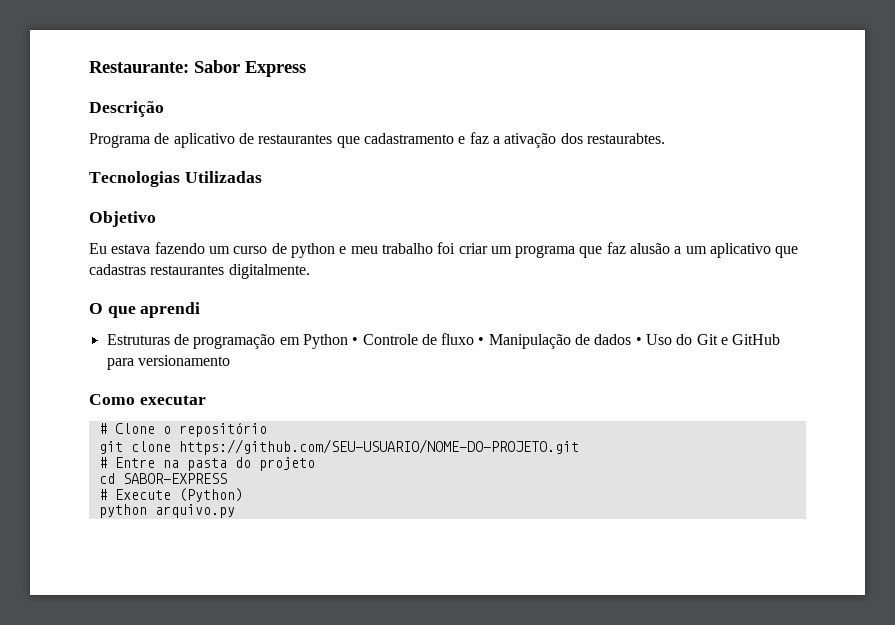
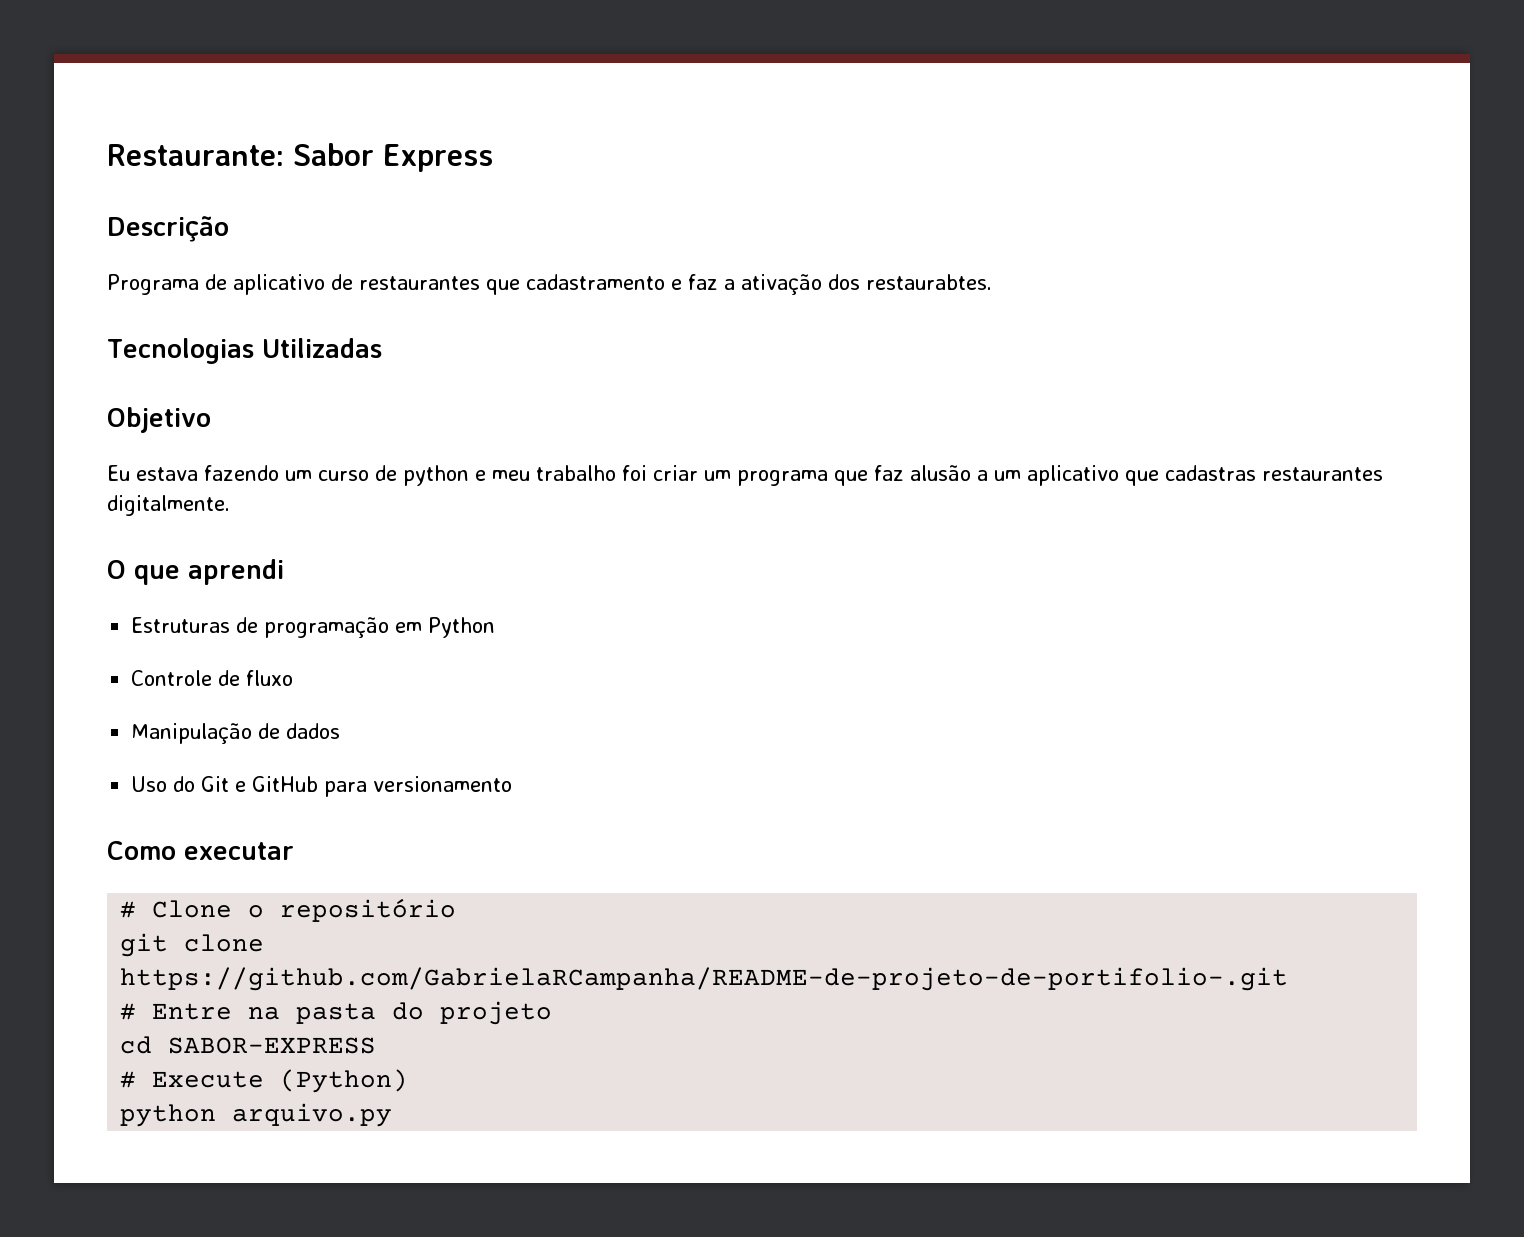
- Estruturas de programação em Python • Controle de fluxo • Manipulação de dados • Uso do Git e GitHub para versionamento
+ Estruturas de programação em Python
+ Controle de fluxo
+ Manipulação de dados
+ Uso do Git e GitHub para versionamento
- git clone https://github.com/SEU-USUARIO/NOME-DO-PROJETO.git
+ git clone https://github.com/GabrielaRCampanha/README-de-projeto-de-portifolio-.git

